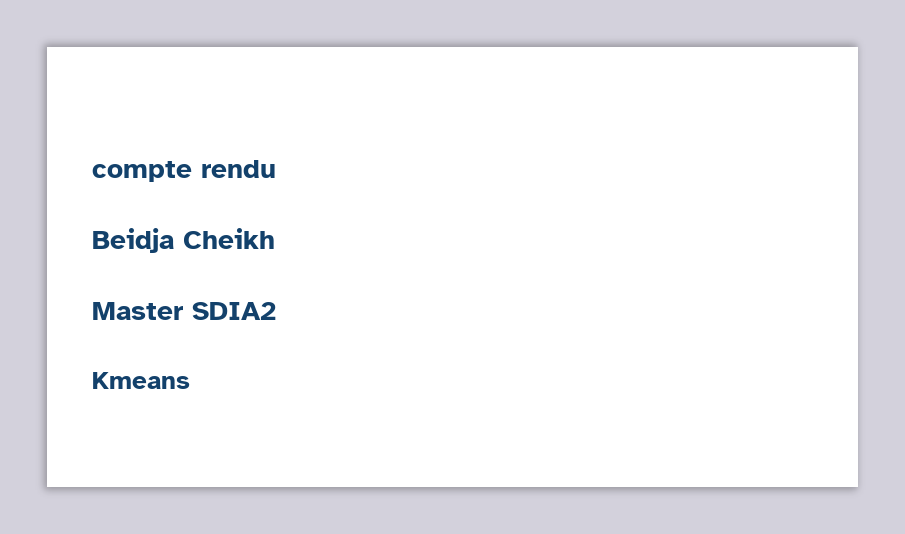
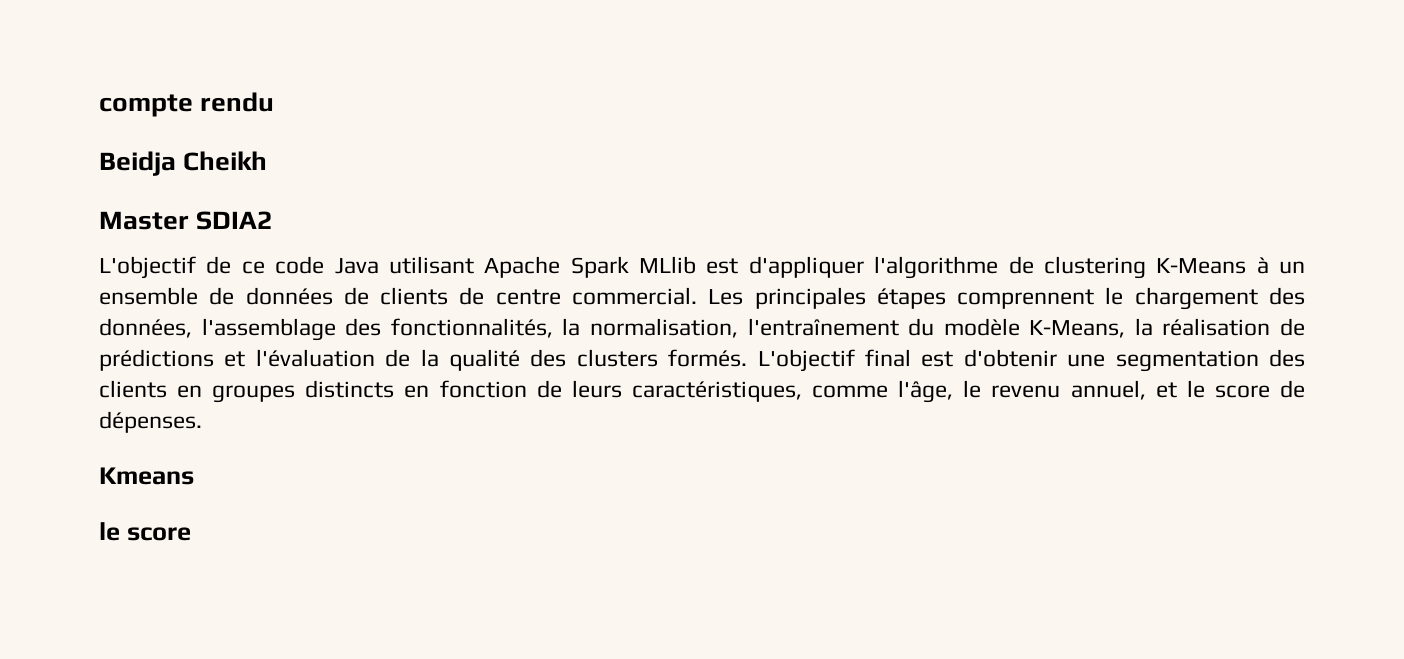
+ L'objectif de ce code Java utilisant Apache Spark MLlib est d'appliquer l'algorithme de clustering K-Means à un ensemble de données de clients de centre commercial. Les principales étapes comprennent le chargement des données, l'assemblage des fonctionnalités, la normalisation, l'entraînement du modèle K-Means, la réalisation de prédictions et l'évaluation de la qualité des clusters formés. L'objectif final est d'obtenir une segmentation des clients en groupes distincts en fonction de leurs caractéristiques, comme l'âge, le revenu annuel, et le score de dépenses.
  Kmeans
+ le score

